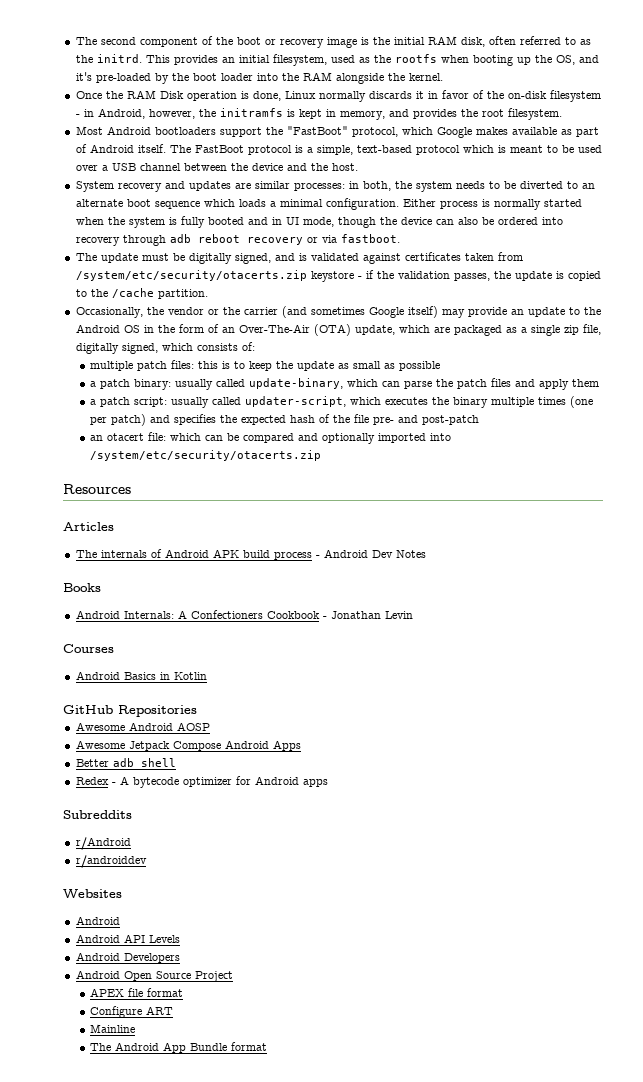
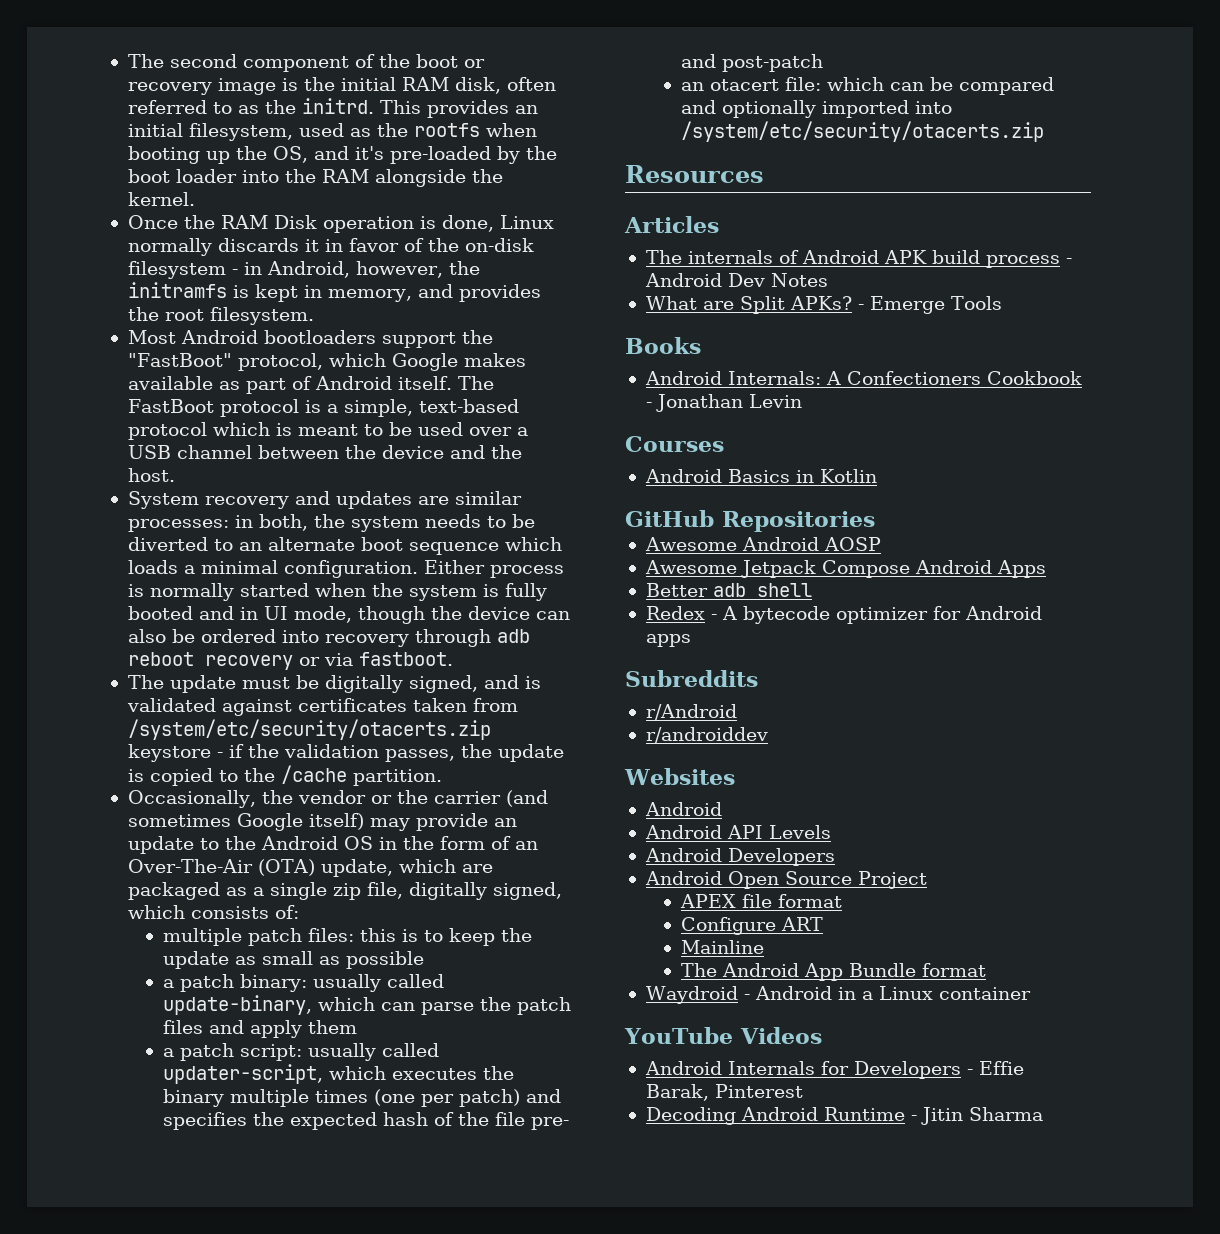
+ What are Split APKs? - Emerge Tools
+ Waydroid - Android in a Linux container
+ YouTube Videos
+ Android Internals for Developers - Effie Barak, Pinterest
+ Decoding Android Runtime - Jitin Sharma

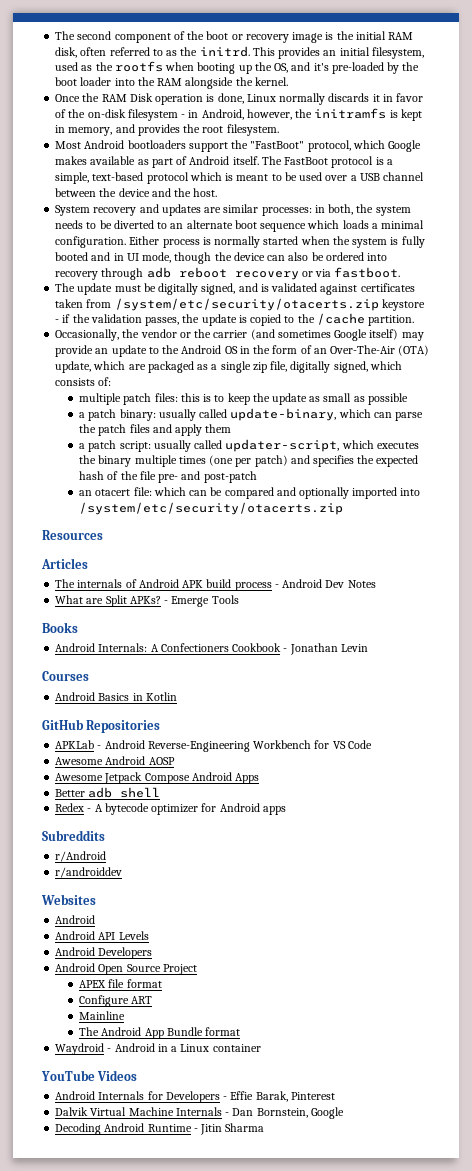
+ APKLab - Android Reverse-Engineering Workbench for VS Code
+ Dalvik Virtual Machine Internals - Dan Bornstein, Google

